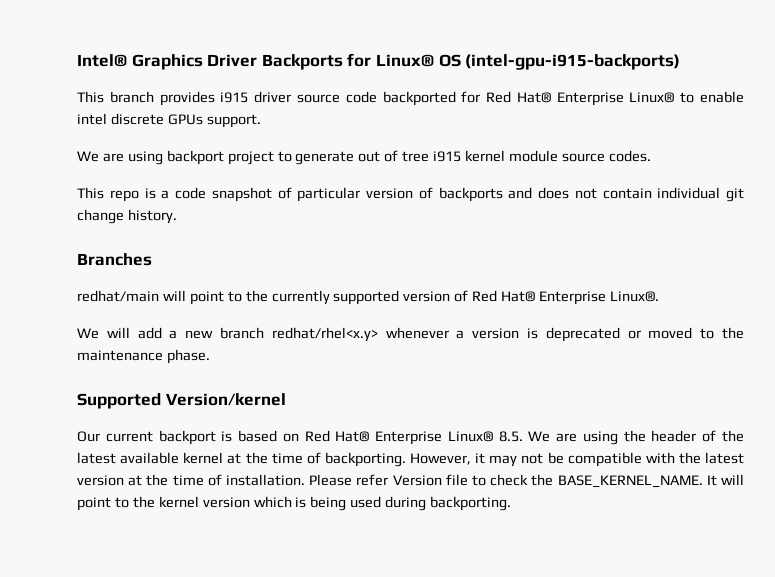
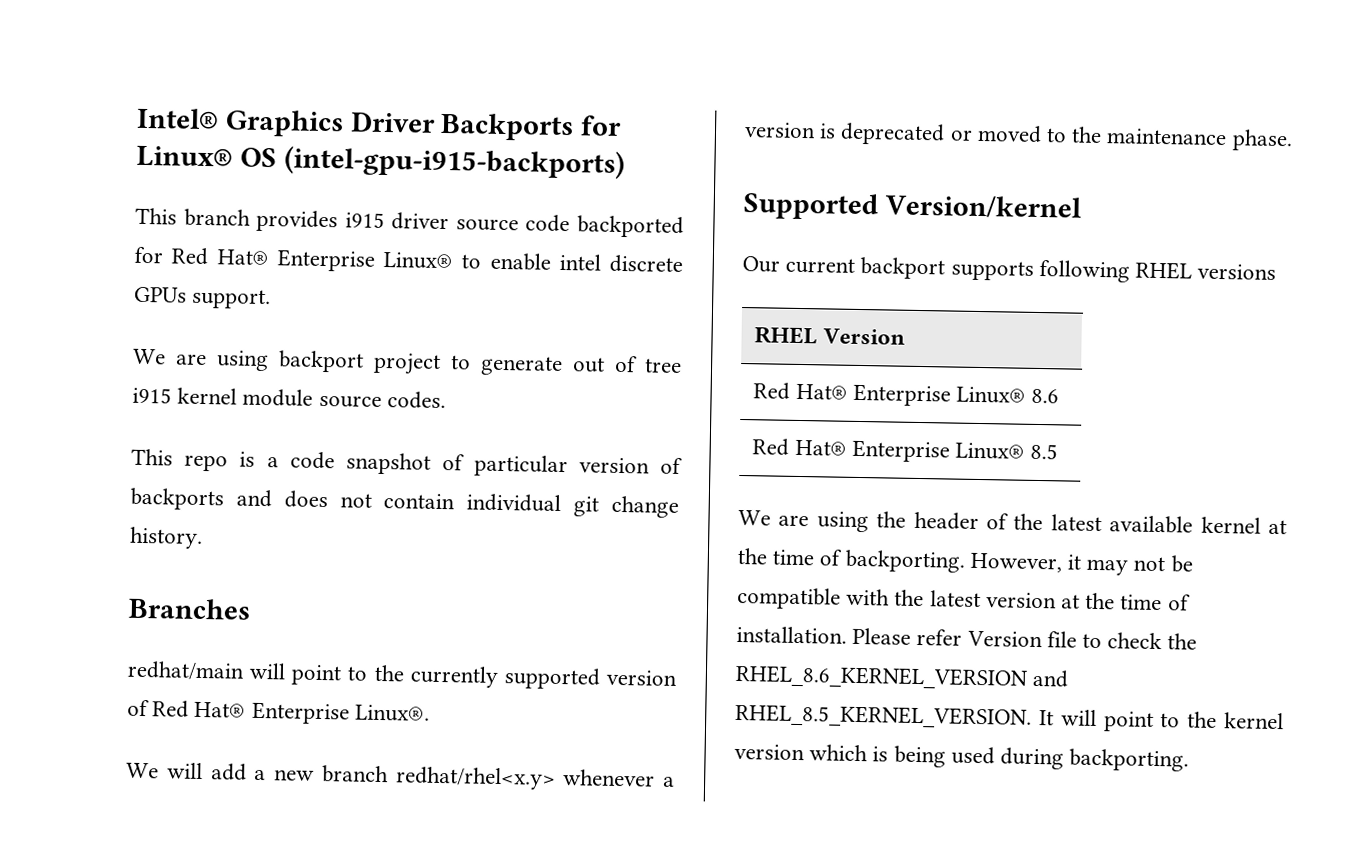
- Our current backport is based on Red Hat® Enterprise Linux® 8.5. We are using the header of the latest available kernel at the time of backporting.
+ Our current backport supports following RHEL versions
+ RHEL Version
+ Red Hat® Enterprise Linux® 8.6
+ Red Hat® Enterprise Linux® 8.5
+ We are using the header of the latest available kernel at the time of backporting.
- Please refer Version file to check the BASE_KERNEL_NAME. It will point to the kernel version which is being used during backporting.
+ Please refer Version file to check the RHEL_8.6_KERNEL_VERSION and RHEL_8.5_KERNEL_VERSION. It will point to the kernel version which is being used during backporting.

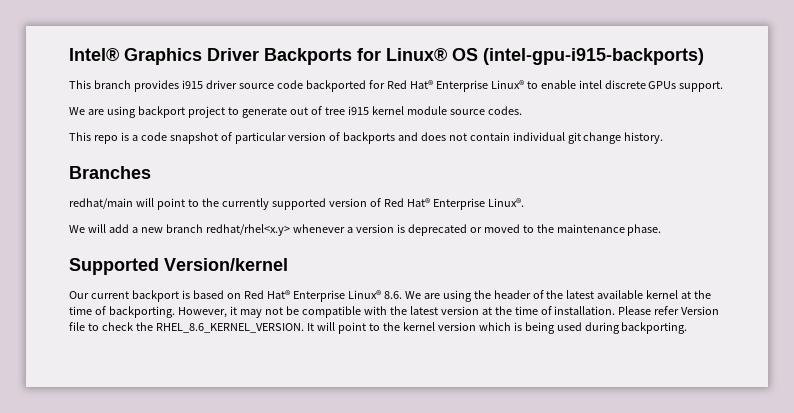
- Our current backport supports following RHEL versions
- RHEL Version
- Red Hat® Enterprise Linux® 8.6
- Red Hat® Enterprise Linux® 8.5
- We are using the header of the latest available kernel at the time of backporting.
+ Our current backport is based on Red Hat® Enterprise Linux® 8.6. We are using the header of the latest available kernel at the time of backporting.
- Please refer Version file to check the RHEL_8.6_KERNEL_VERSION and RHEL_8.5_KERNEL_VERSION. It will point to the kernel version which is being used during backporting.
+ Please refer Version file to check the RHEL_8.6_KERNEL_VERSION. It will point to the kernel version which is being used during backporting.

